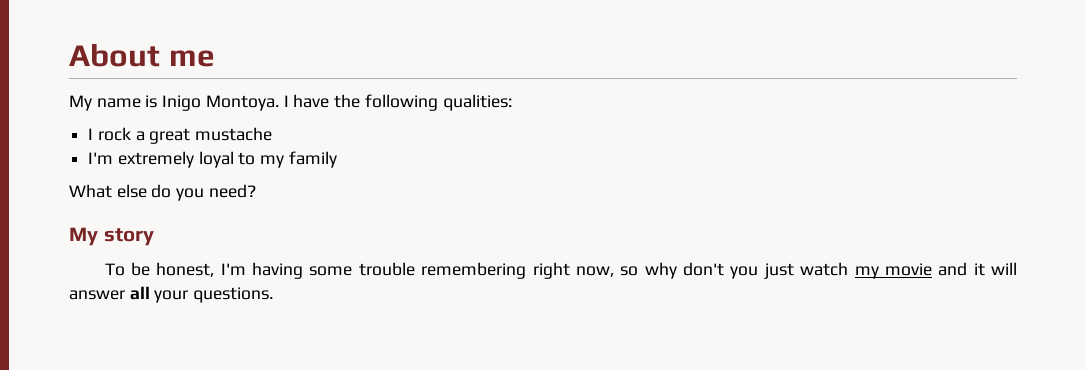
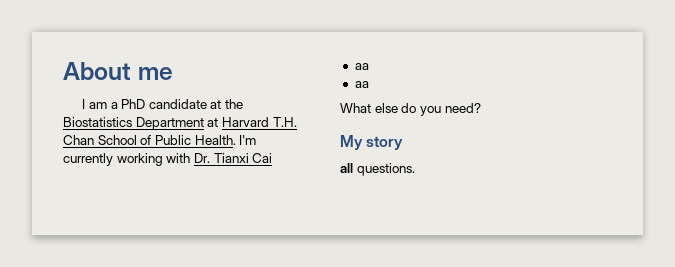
- My name is Inigo Montoya. I have the following qualities:
- I rock a great mustache
- I'm extremely loyal to my family
+ I am a PhD candidate at the Biostatistics Department at Harvard T.H. Chan School of Public Health. I'm currently working with Dr. Tianxi Cai
+ aa
+ aa
- To be honest, I'm having some trouble remembering right now, so why don't you just watch my movie and it will answer all your questions.
+ all questions.

